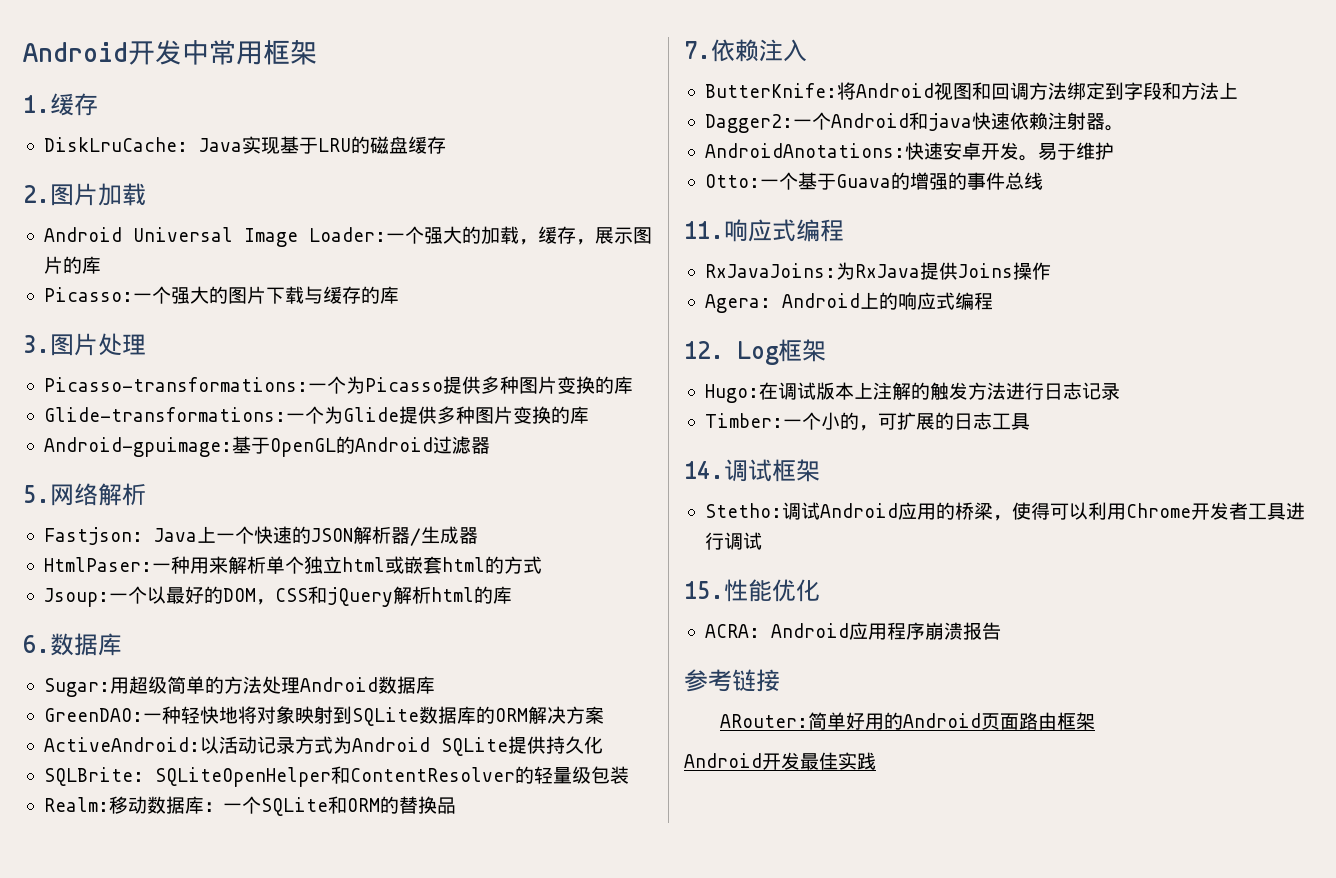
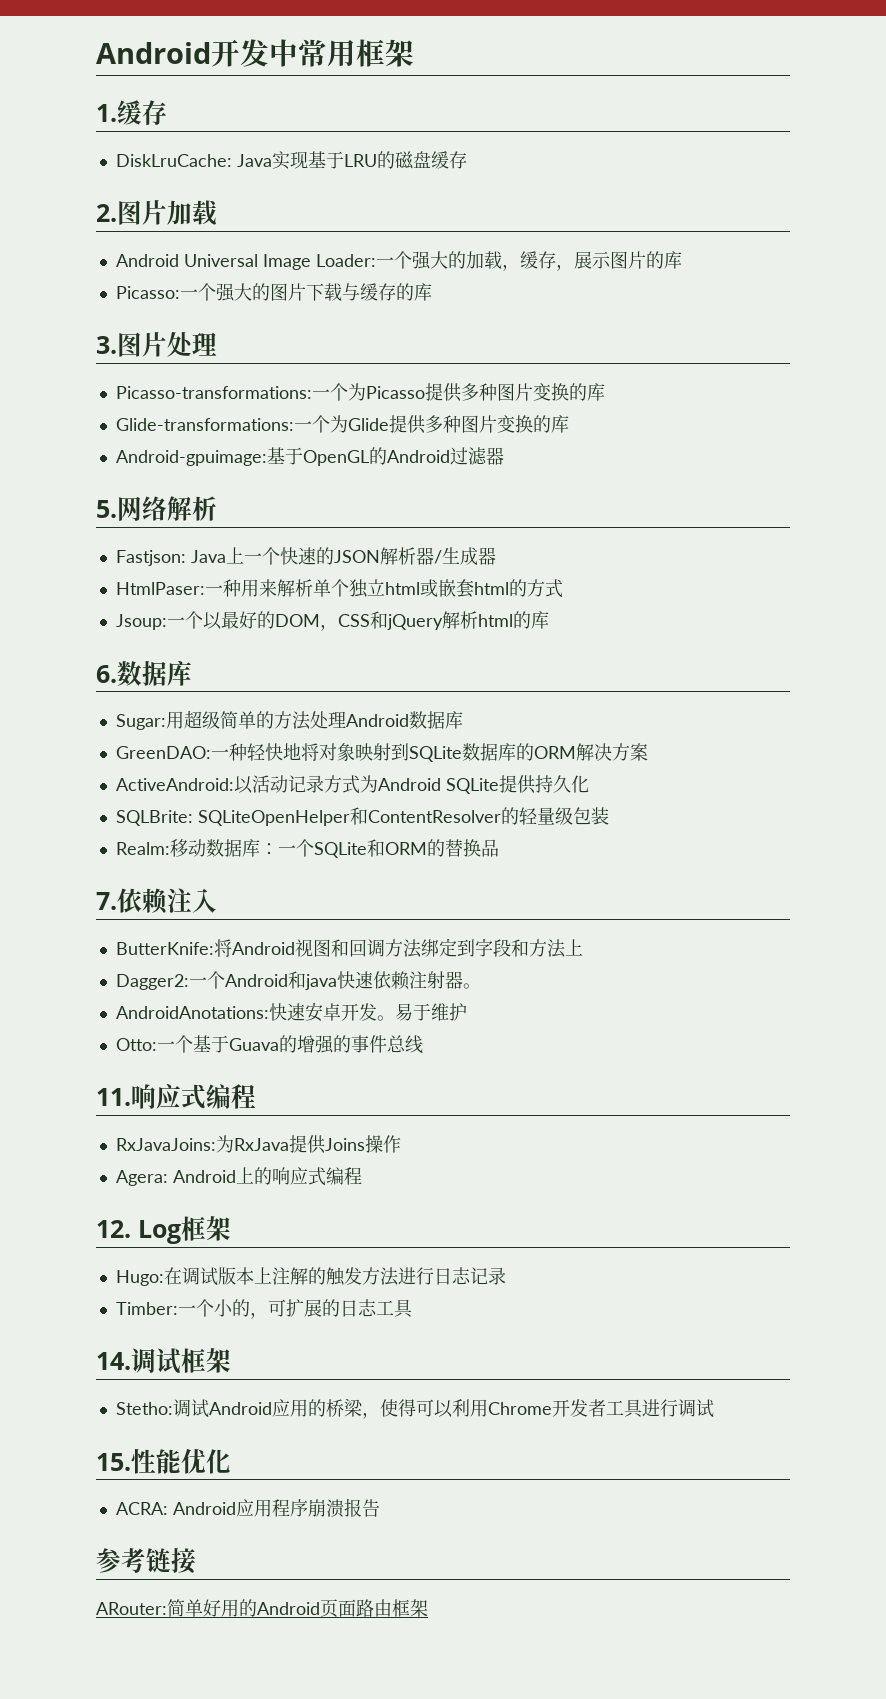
- Android开发最佳实践

